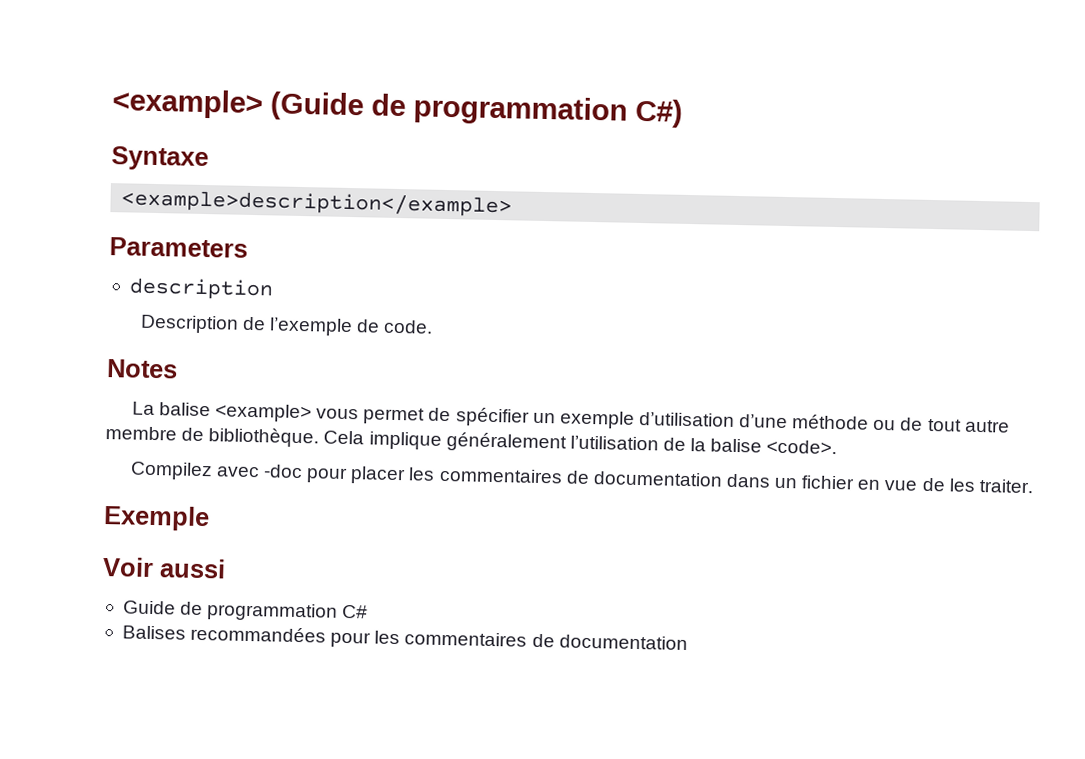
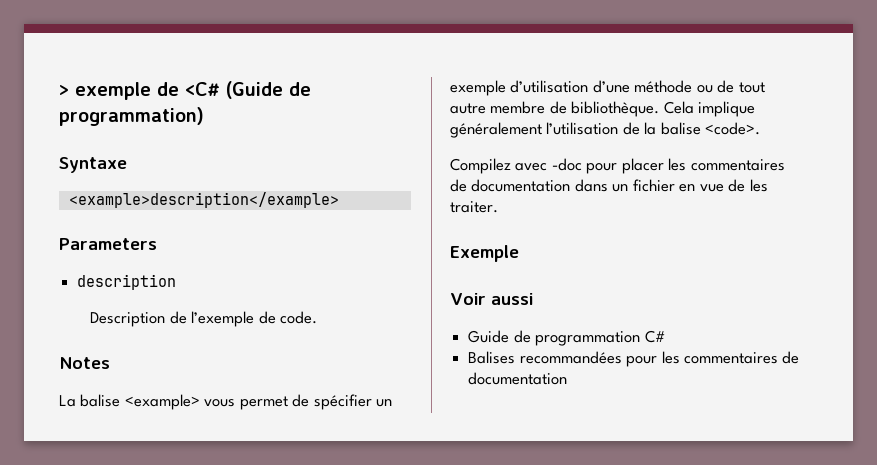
- <example> (Guide de programmation C#)
+ > exemple de <C# (Guide de programmation)

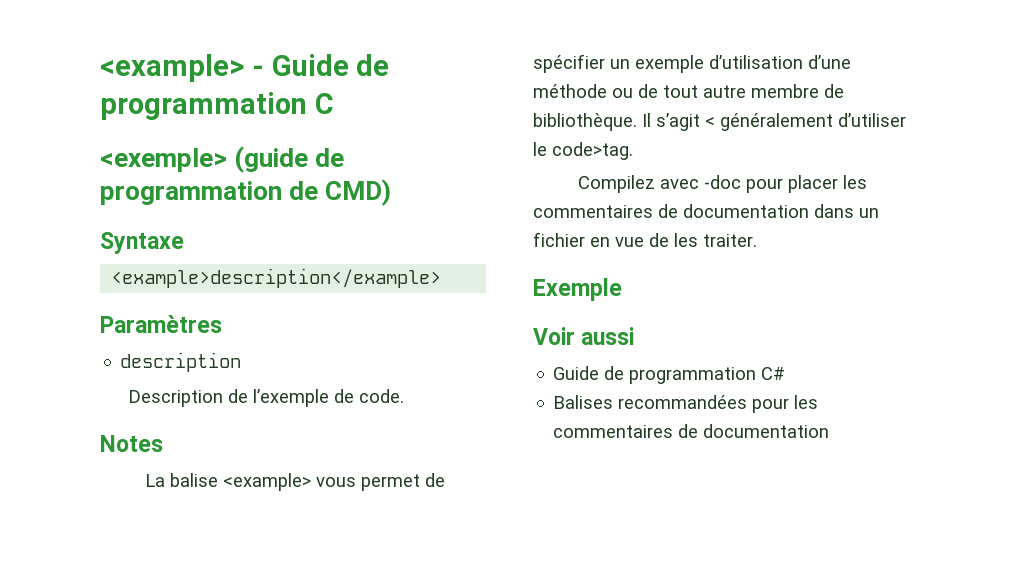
- > exemple de <C# (Guide de programmation)
+ <example> - Guide de programmation C
+ <exemple> (guide de programmation de CMD)
- Parameters
+ Paramètres
- Cela implique généralement l’utilisation de la balise <code>.
+ Il s’agit < généralement d’utiliser le code>tag.

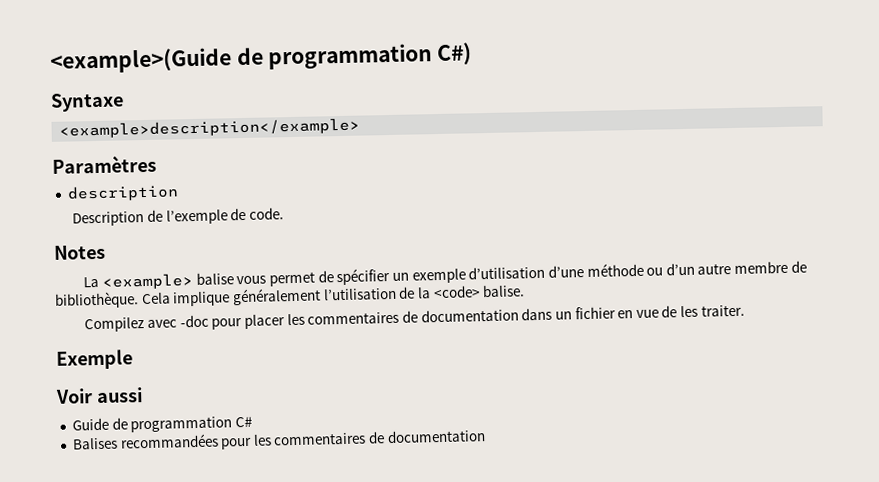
- <example> - Guide de programmation C
- <exemple> (guide de programmation de CMD)
+ <example>(Guide de programmation C#)
- La balise <example> vous permet de spécifier un exemple d’utilisation d’une méthode ou de tout autre membre de bibliothèque.
+ La <example> balise vous permet de spécifier un exemple d’utilisation d’une méthode ou d’un autre membre de bibliothèque.
- Il s’agit < généralement d’utiliser le code>tag.
+ Cela implique généralement l’utilisation de la <code> balise.

